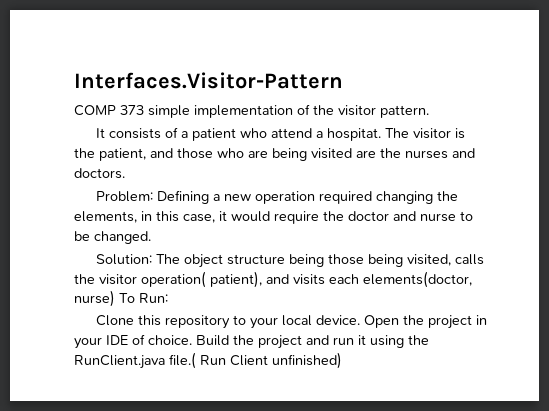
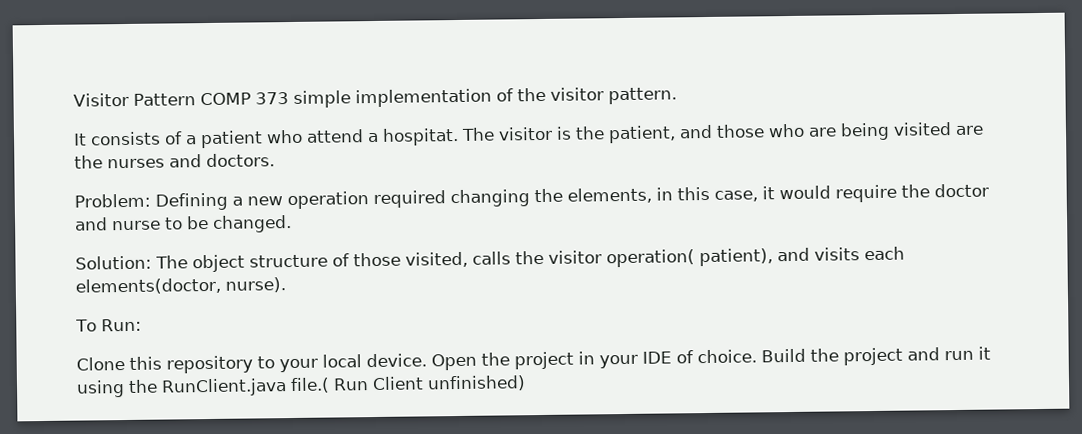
- Interfaces.Visitor-Pattern
- COMP 373 simple implementation of the visitor pattern.
+ Visitor Pattern COMP 373 simple implementation of the visitor pattern.
- Solution: The object structure being those being visited, calls the visitor operation( patient), and visits each elements(doctor, nurse) To Run:
+ Solution: The object structure of those visited, calls the visitor operation( patient), and visits each elements(doctor, nurse).
+ To Run:

